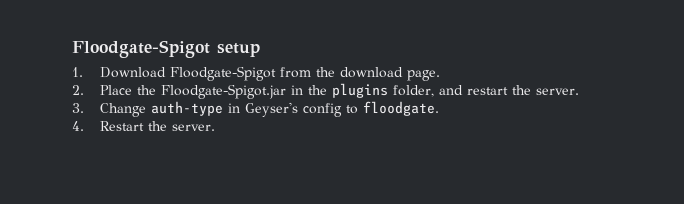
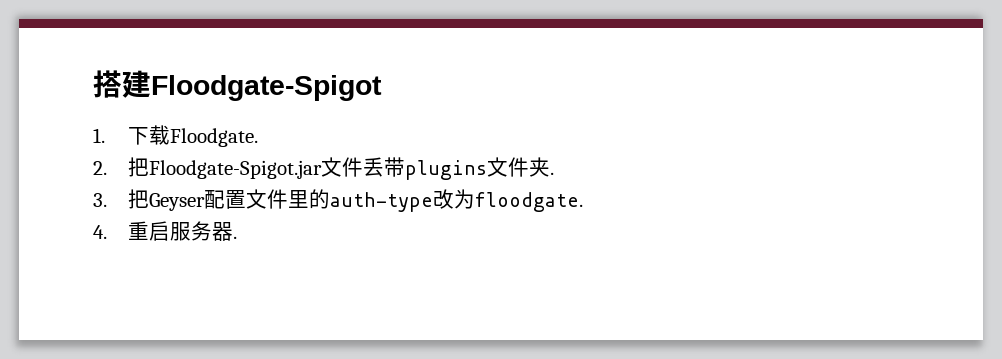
- Floodgate-Spigot setup
+ 搭建Floodgate-Spigot
- 1. Download Floodgate-Spigot from the download page.
- 2. Place the Floodgate-Spigot.jar in the plugins folder, and restart the server.
- 3. Change auth-type in Geyser's config to floodgate.
+ 1.下载Floodgate.
+ 2.把Floodgate-Spigot.jar文件丢带plugins文件夹.
+ 3.把Geyser配置文件里的auth-type改为floodgate.
- 4. Restart the server.
+ 4.重启服务器.

